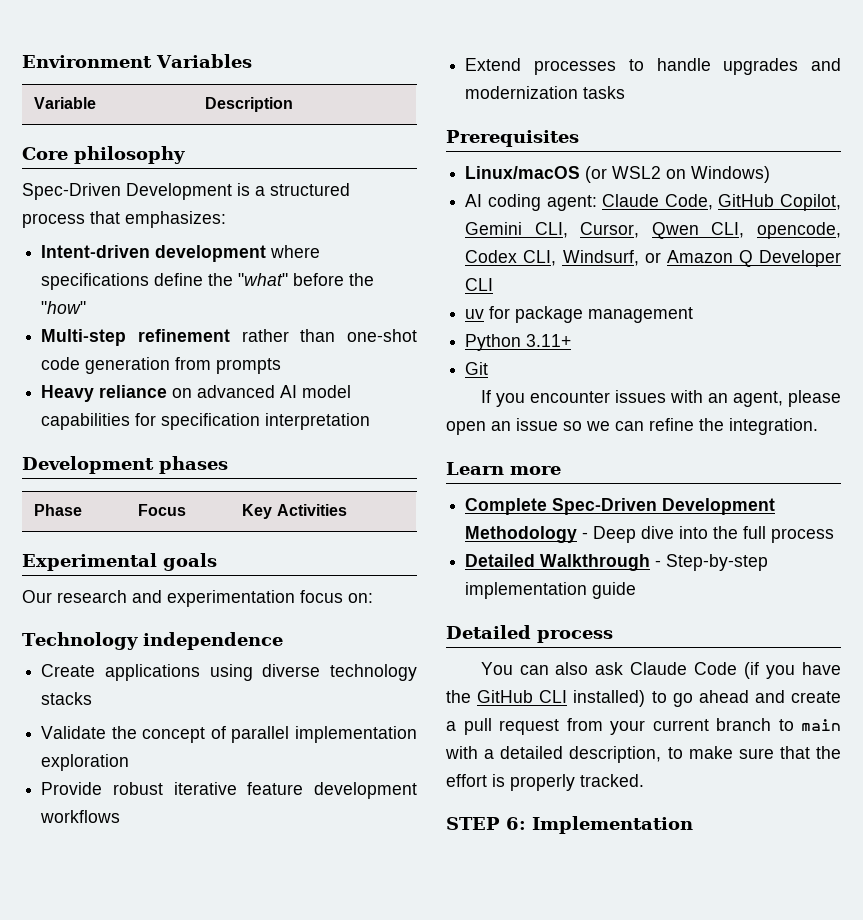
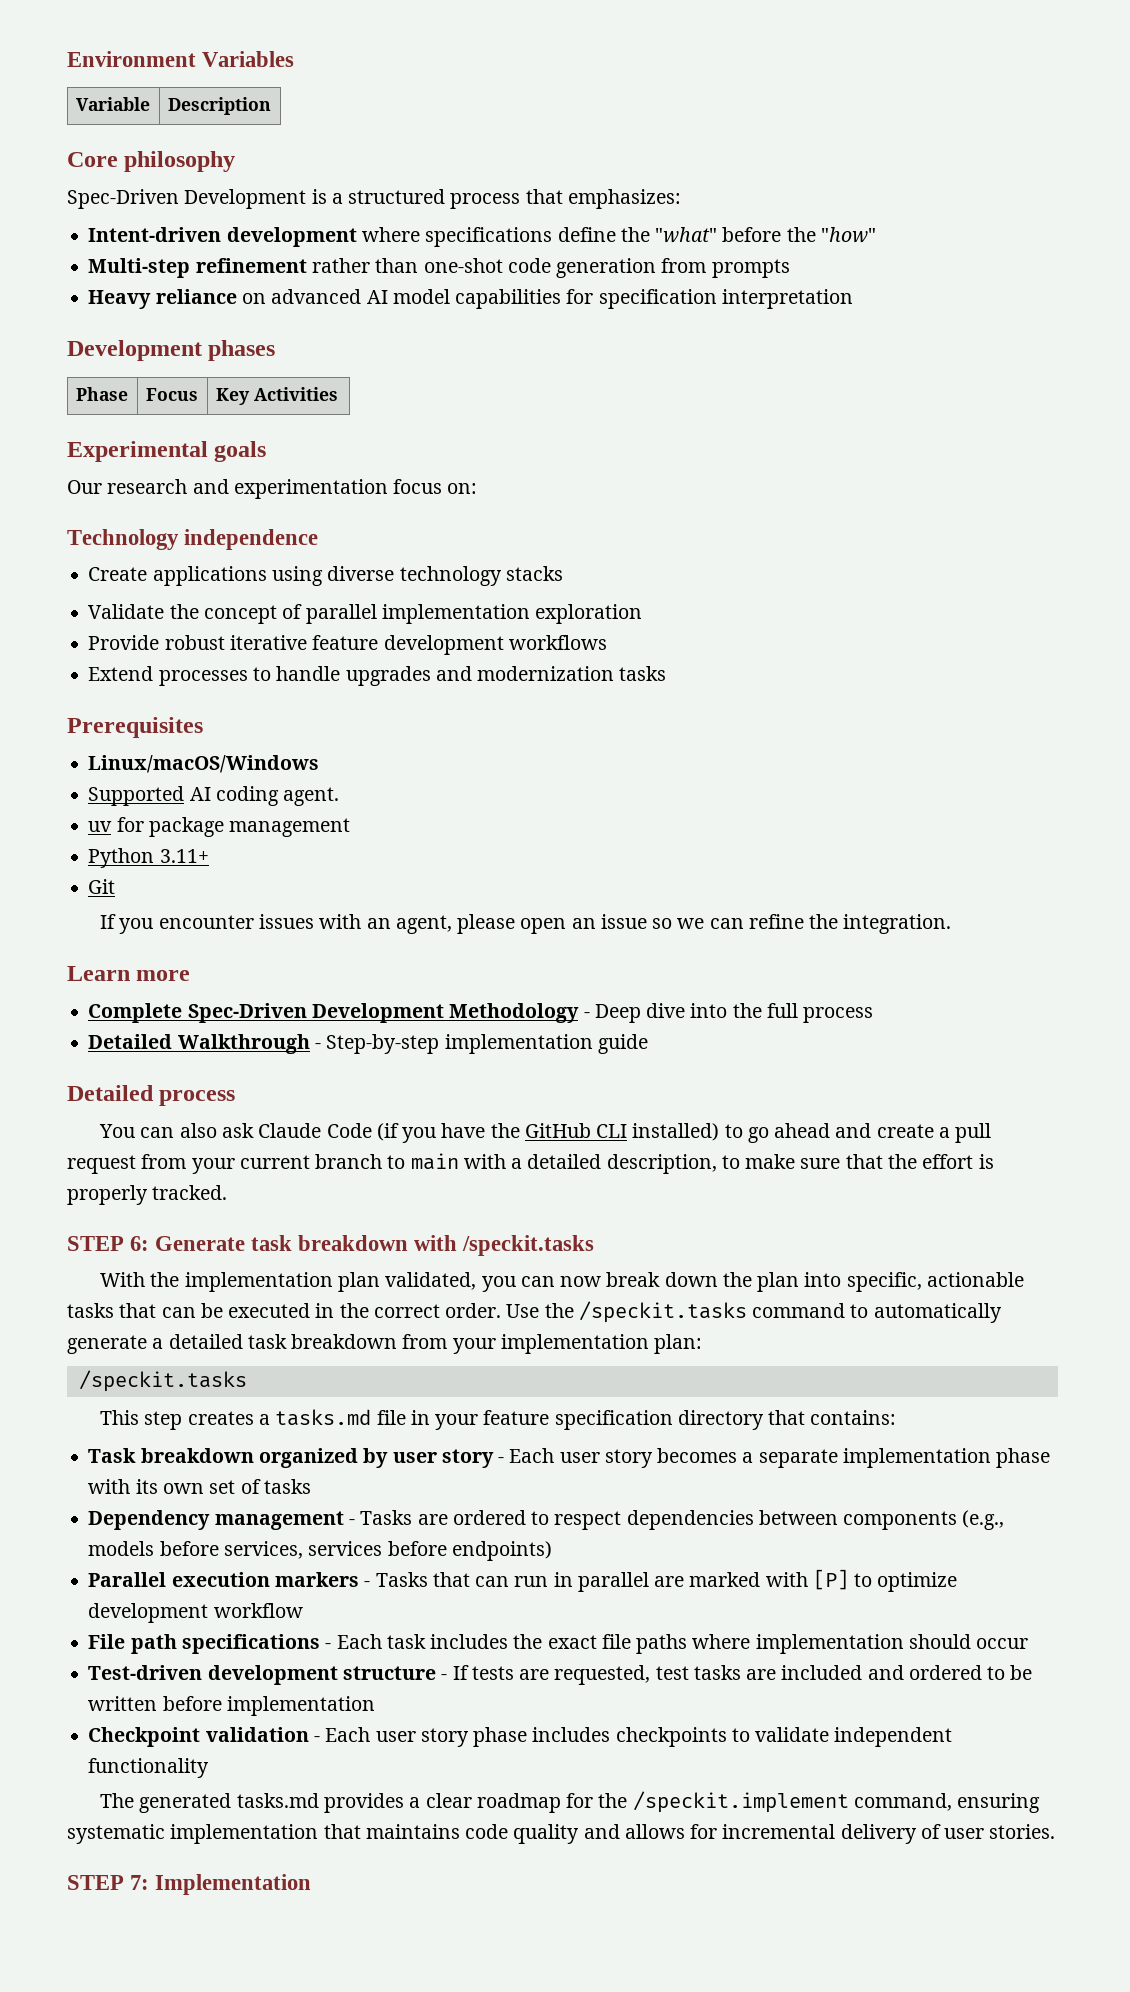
- Linux/macOS (or WSL2 on Windows)
- AI coding agent: Claude Code, GitHub Copilot, Gemini CLI, Cursor, Qwen CLI, opencode, Codex CLI, Windsurf, or Amazon Q Developer CLI
+ Linux/macOS/Windows
+ Supported AI coding agent.
- STEP 6: Implementation
+ STEP 6: Generate task breakdown with /speckit.tasks
+ With the implementation plan validated, you can now break down the plan into specific, actionable tasks that can be executed in the correct order. Use the /speckit.tasks command to automatically generate a detailed task breakdown from your implementation plan:
+ /speckit.tasks
+ This step creates a tasks.md file in your feature specification directory that contains:
+ Task breakdown organized by user story - Each user story becomes a separate implementation phase with its own set of tasks
+ Dependency management - Tasks are ordered to respect dependencies between components (e.g., models before services, services before endpoints)
+ Parallel execution markers - Tasks that can run in parallel are marked with [P] to optimize development workflow
+ File path specifications - Each task includes the exact file paths where implementation should occur
+ Test-driven development structure - If tests are requested, test tasks are included and ordered to be written before implementation
+ Checkpoint validation - Each user story phase includes checkpoints to validate independent functionality
+ The generated tasks.md provides a clear roadmap for the /speckit.implement command, ensuring systematic implementation that maintains code quality and allows for incremental delivery of user stories.
+ STEP 7: Implementation

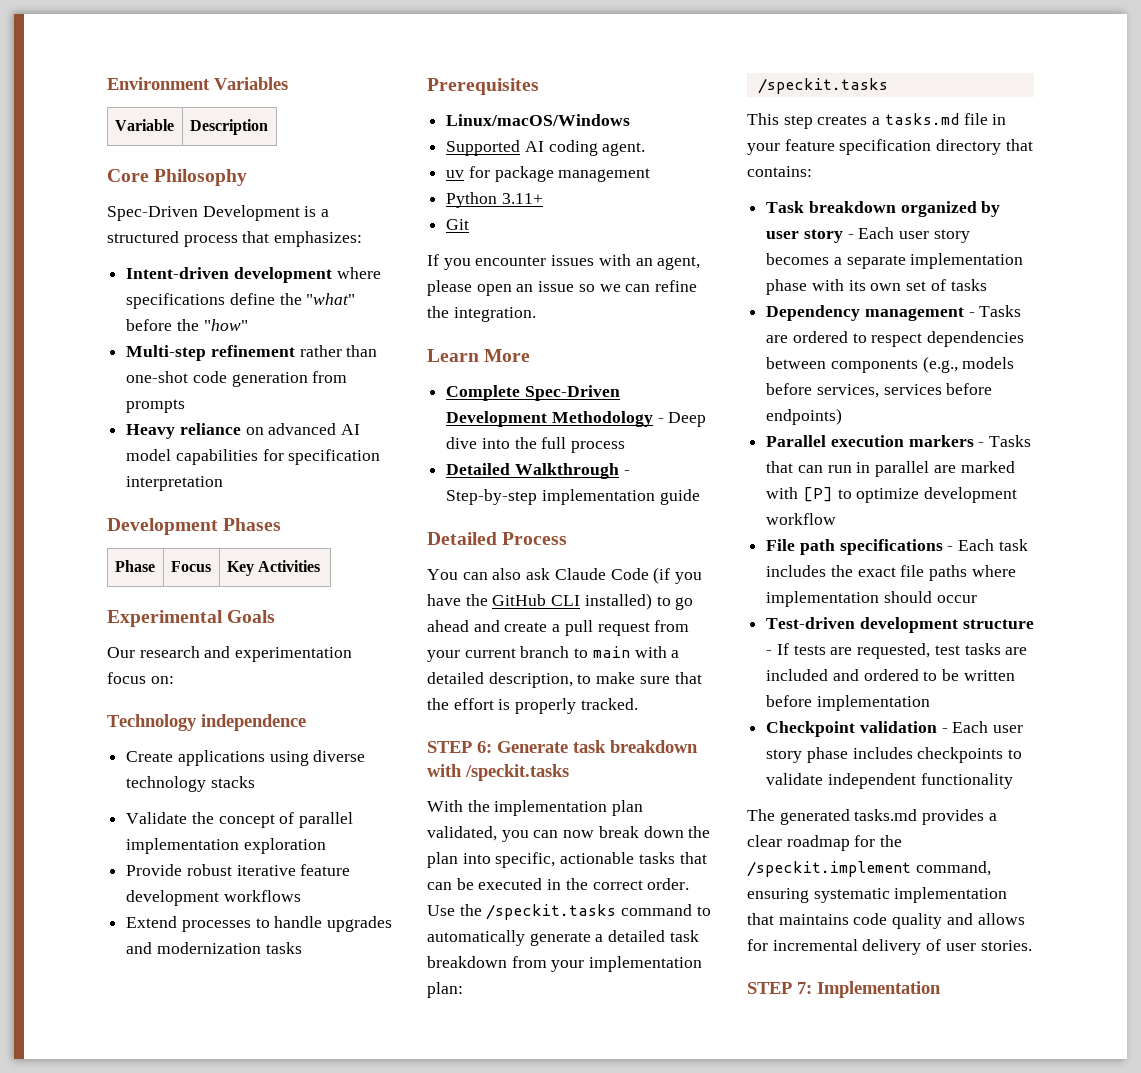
- Core philosophy
+ Core Philosophy
- Development phases
+ Development Phases
- Experimental goals
+ Experimental Goals
- Learn more
+ Learn More
- Detailed process
+ Detailed Process

